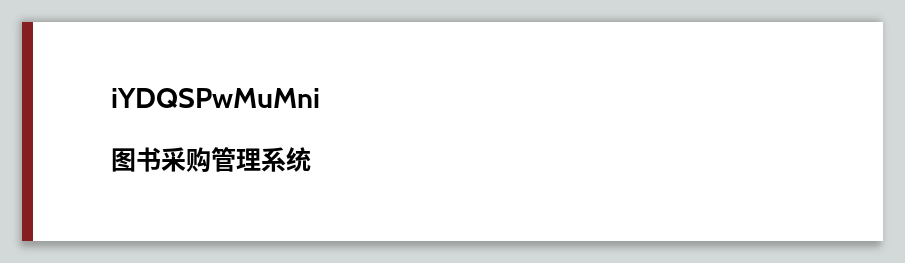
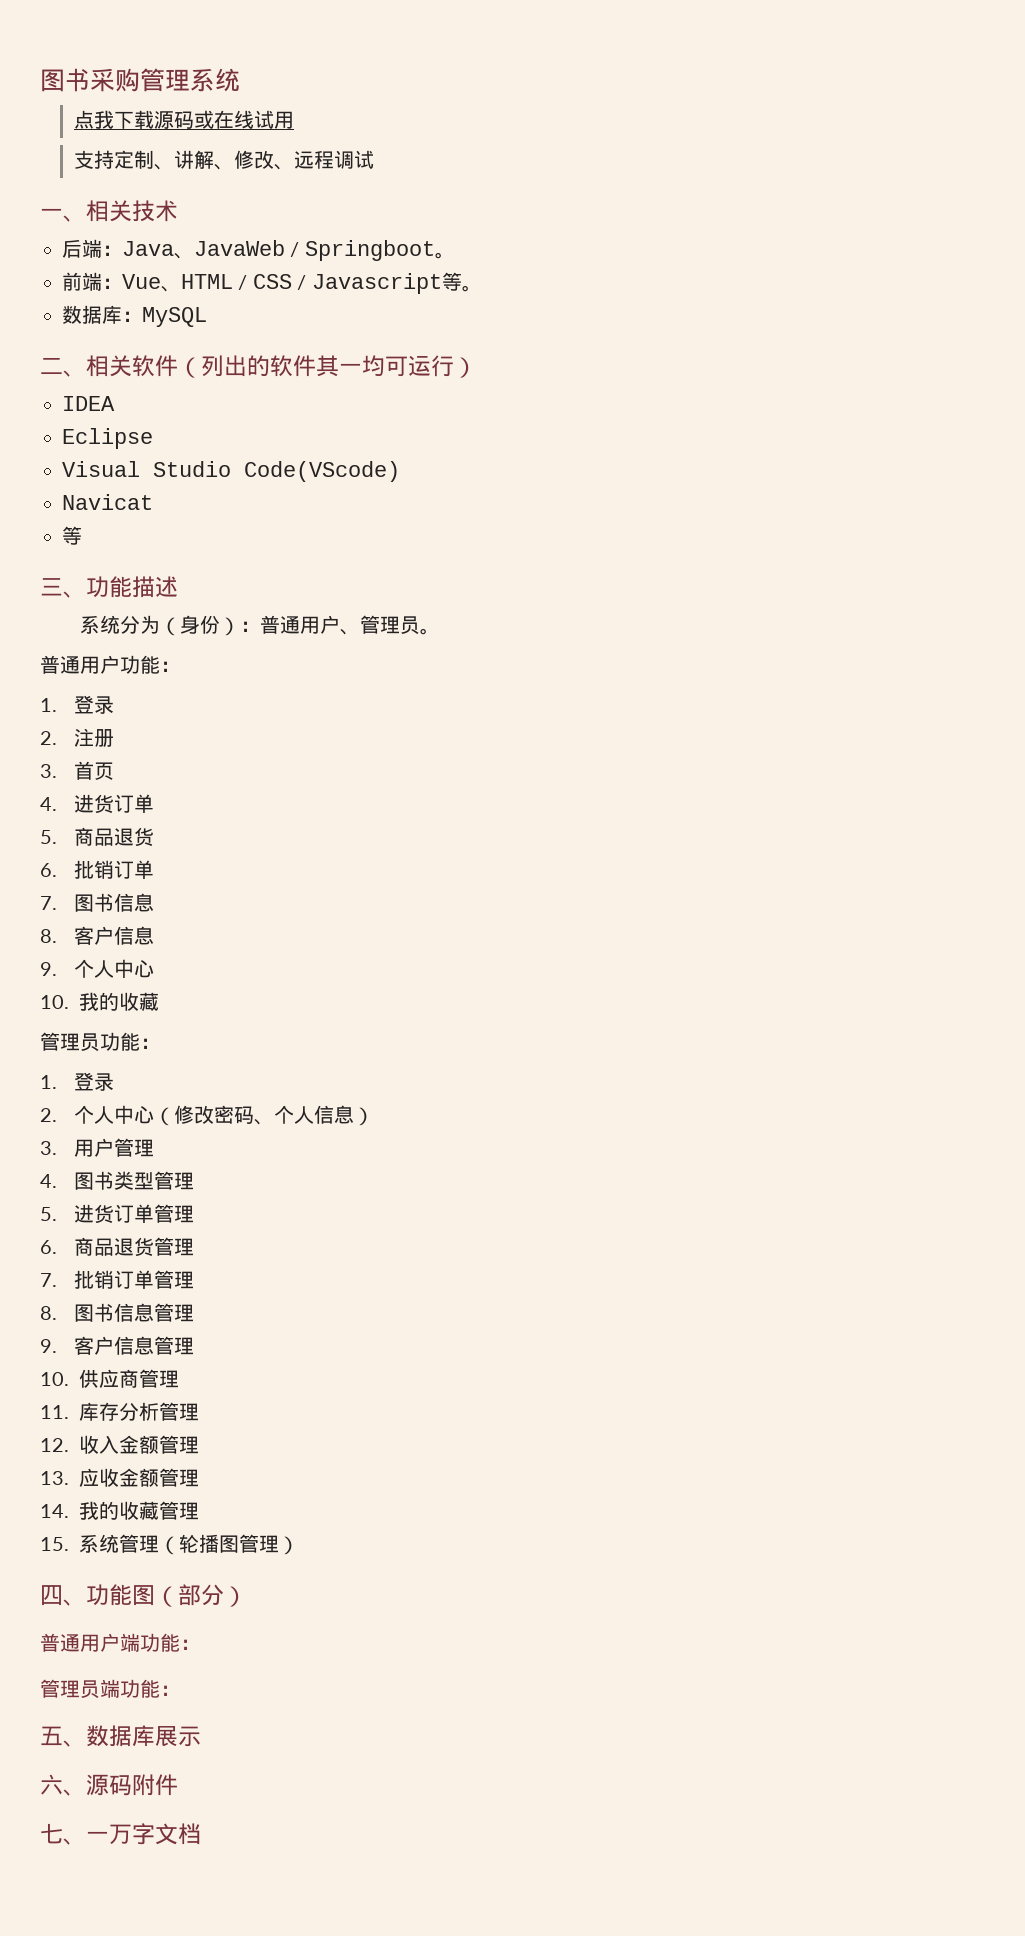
- iYDQSPwMuMni
+ 点我下载源码或在线试用
+ 支持定制、讲解、修改、远程调试
+ 一、相关技术
+ 后端：Java、JavaWeb / Springboot。
+ 前端：Vue、HTML / CSS / Javascript等。
+ 数据库：MySQL
+ 二、相关软件（列出的软件其一均可运行）
+ IDEA
+ Eclipse
+ Visual Studio Code(VScode)
+ Navicat
+ 等
+ 三、功能描述
+ 系统分为（身份）：普通用户、管理员。
+ 普通用户功能：
+ 1.登录
+ 2.注册
+ 3.首页
+ 4.进货订单
+ 5.商品退货
+ 6.批销订单
+ 7.图书信息
+ 8.客户信息
+ 9.个人中心
+ 10.我的收藏
+ 管理员功能：
+ 1.登录
+ 2.个人中心（修改密码、个人信息）
+ 3.用户管理
+ 4.图书类型管理
+ 5.进货订单管理
+ 6.商品退货管理
+ 7.批销订单管理
+ 8.图书信息管理
+ 9.客户信息管理
+ 10.供应商管理
+ 11.库存分析管理
+ 12.收入金额管理
+ 13.应收金额管理
+ 14.我的收藏管理
+ 15.系统管理（轮播图管理）
+ 四、功能图（部分）
+ 普通用户端功能：
+ 管理员端功能：
+ 五、数据库展示
+ 六、源码附件
+ 七、一万字文档

